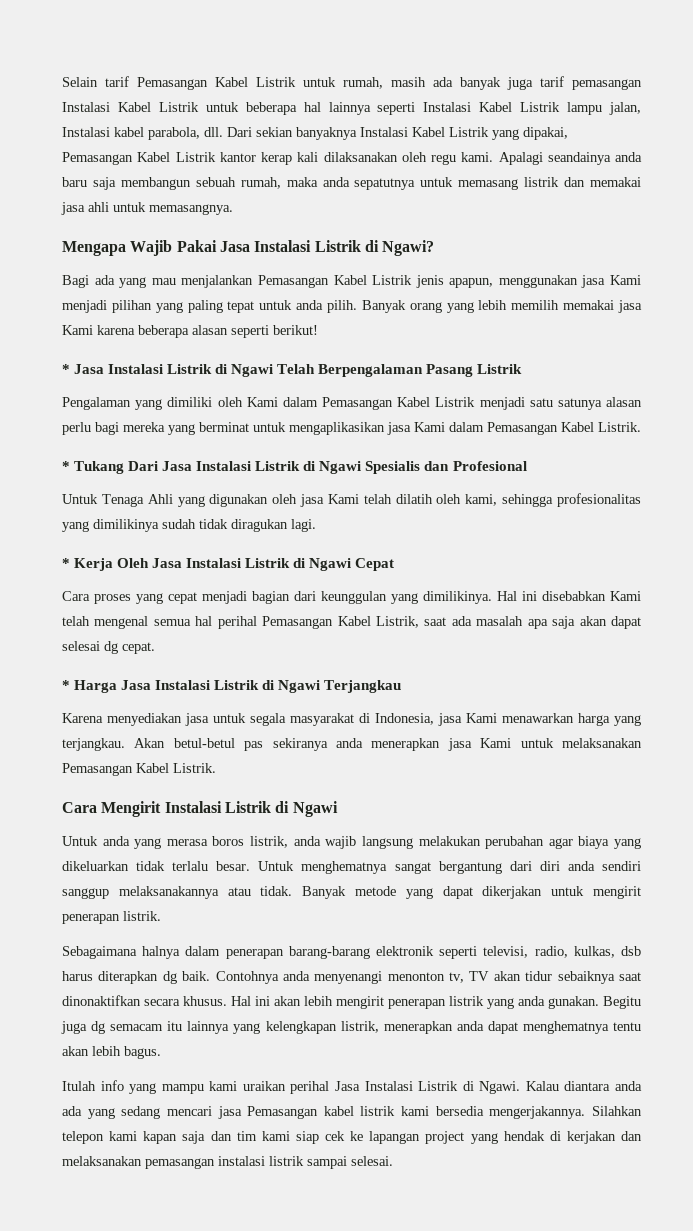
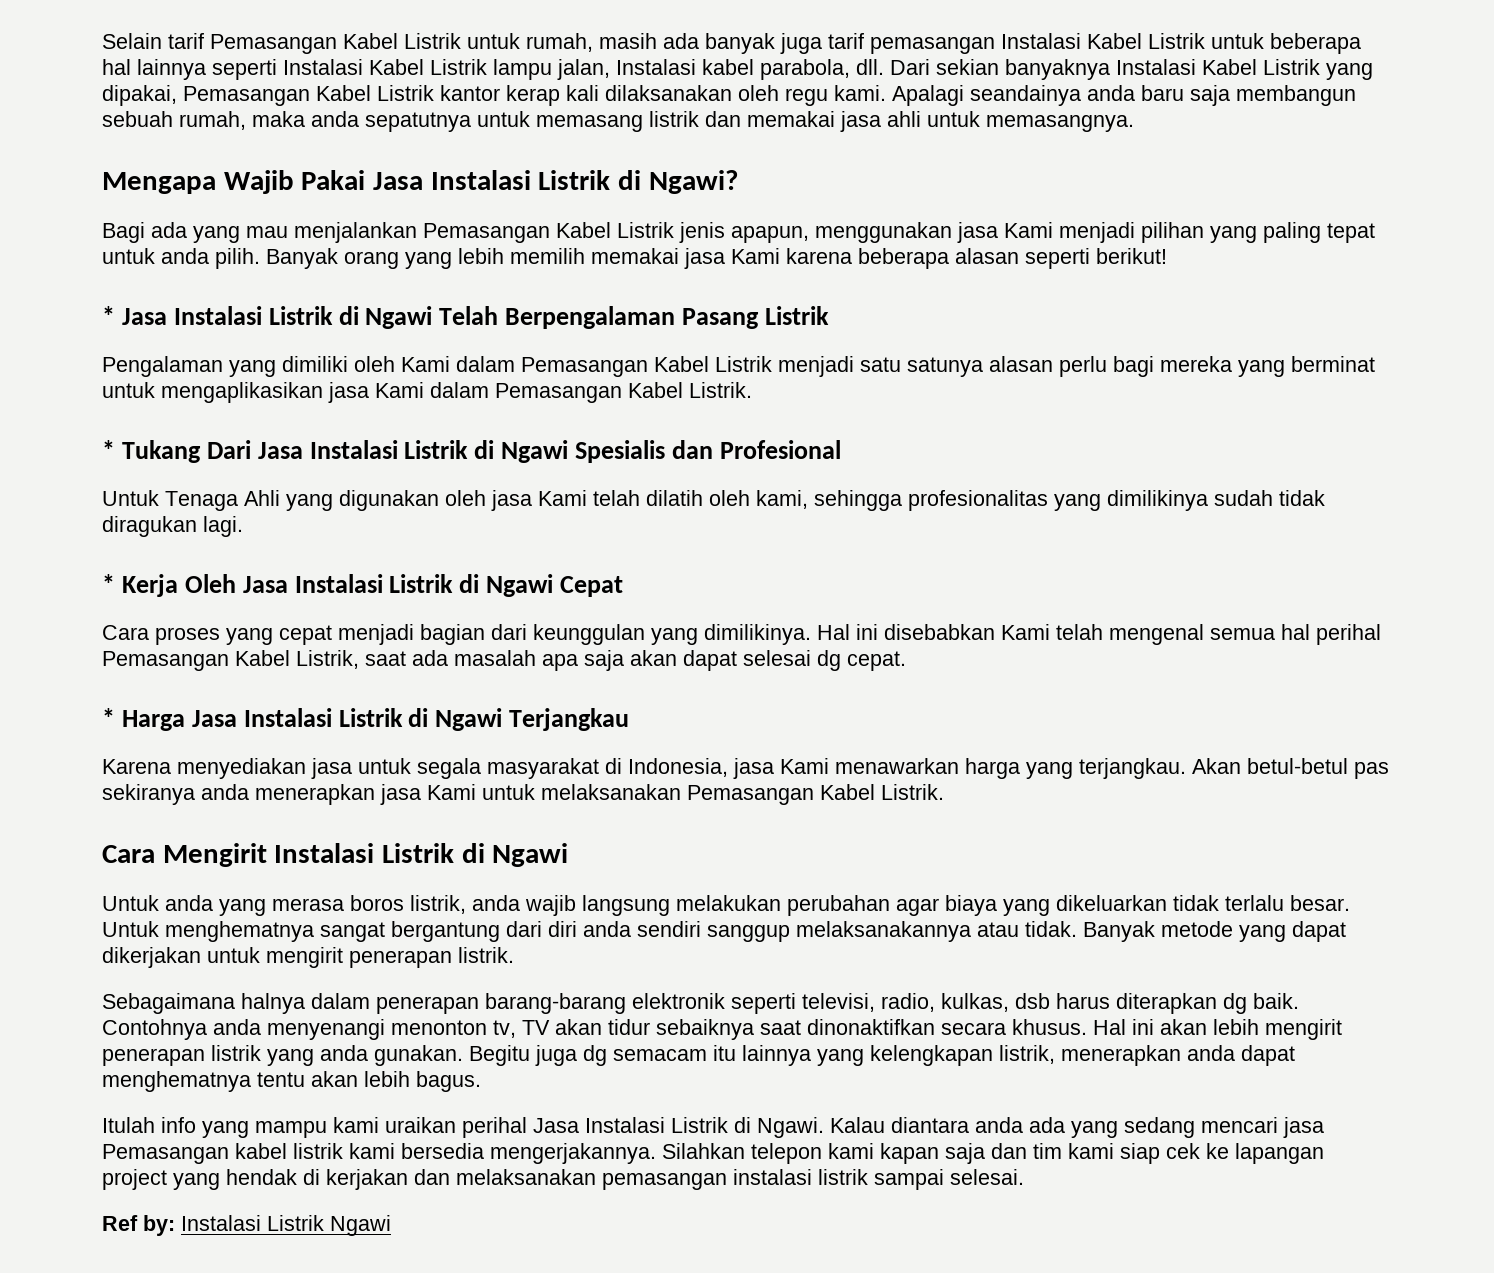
+ Ref by: Instalasi Listrik Ngawi

